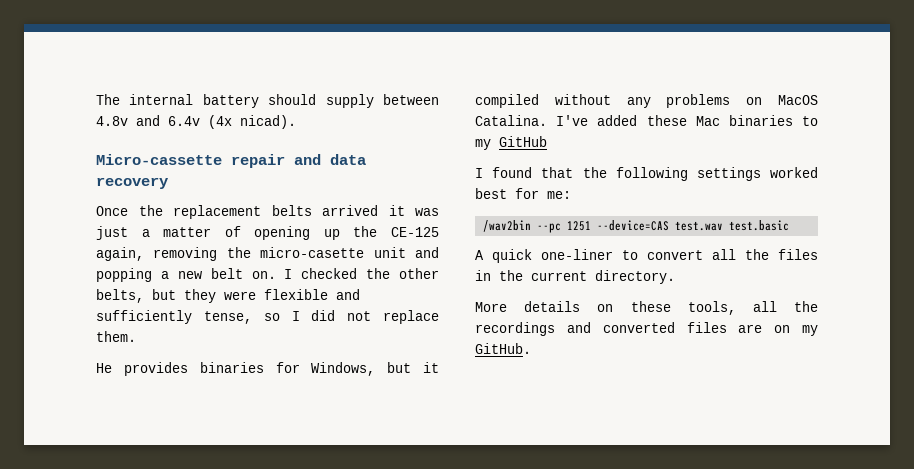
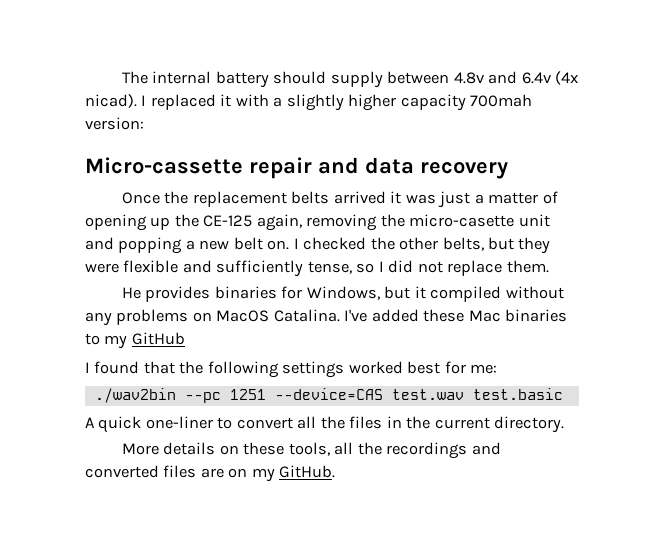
+ I replaced it with a slightly higher capacity 700mah version:
- /wav2bin --pc 1251 --device=CAS test.wav test.basic
+ ./wav2bin --pc 1251 --device=CAS test.wav test.basic

